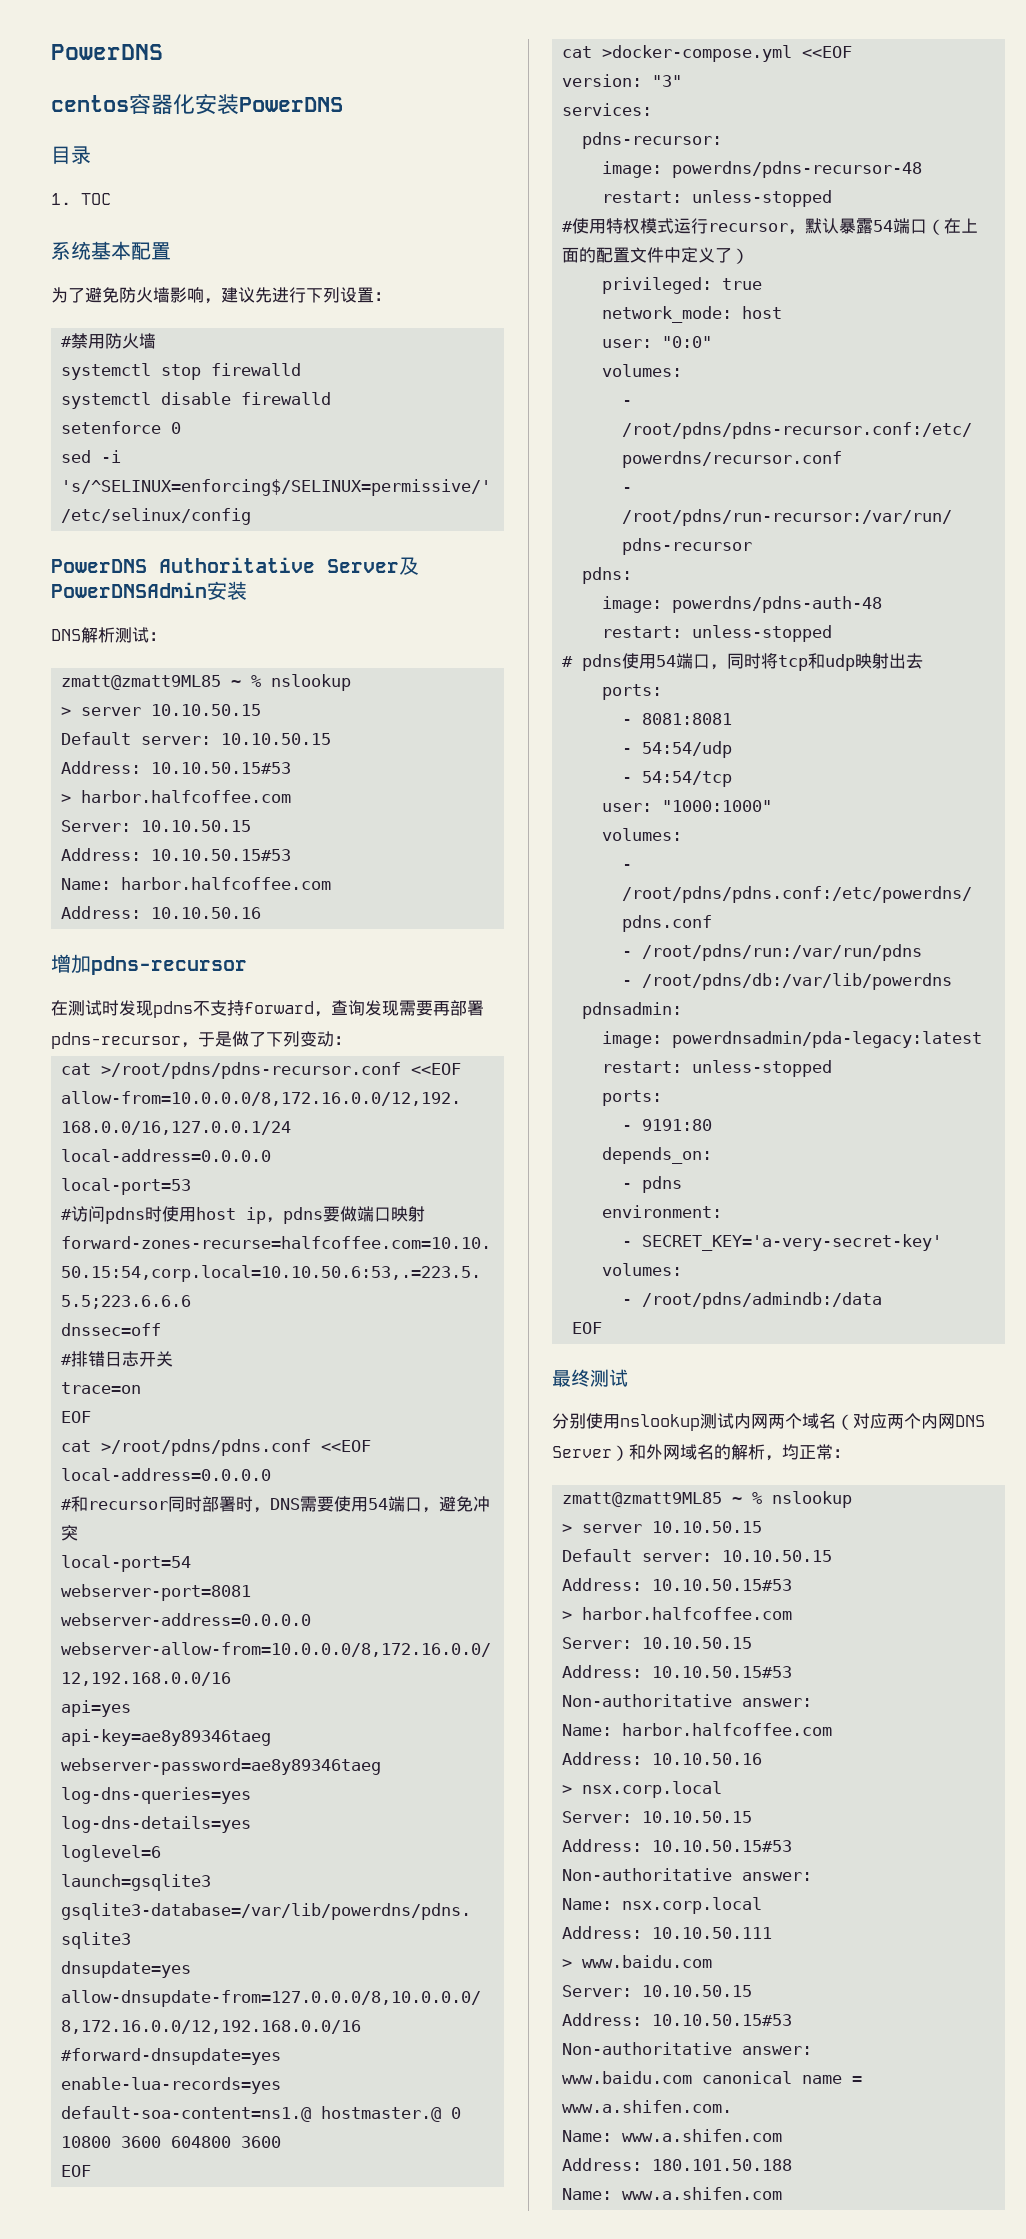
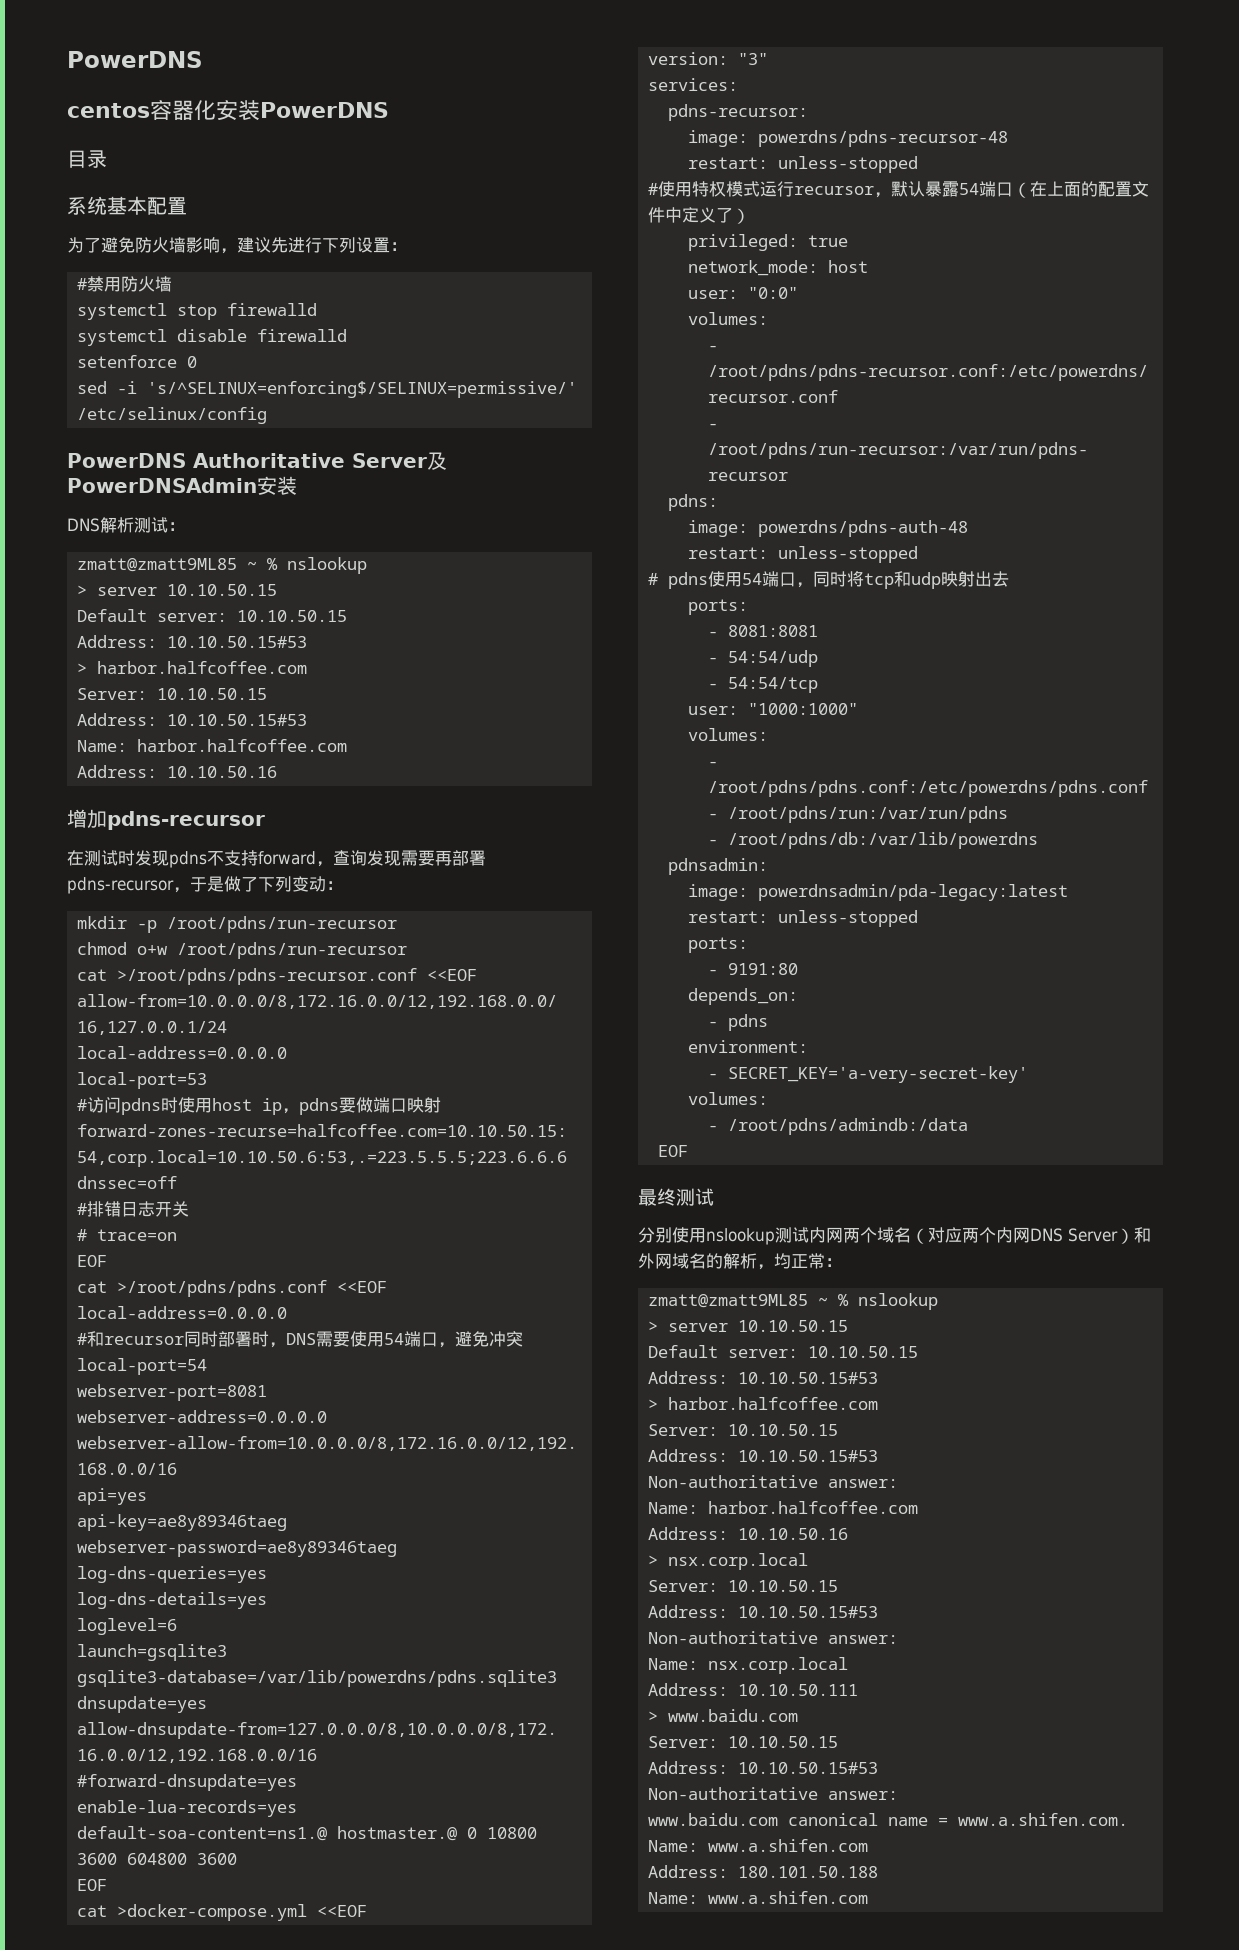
- 1. TOC
+ mkdir -p /root/pdns/run-recursor
+ chmod o+w /root/pdns/run-recursor
- trace=on
+ # trace=on

